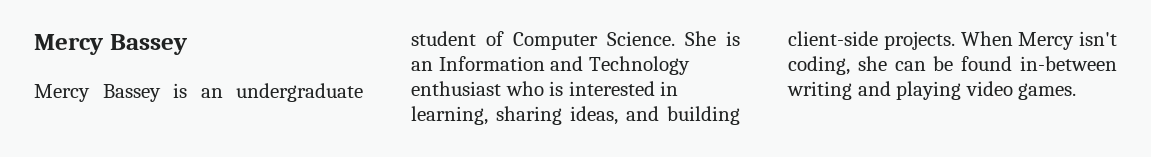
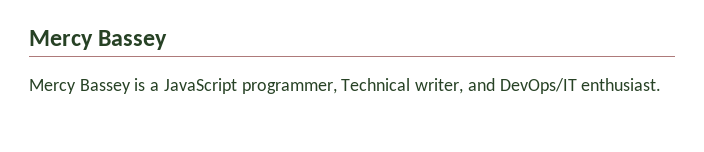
- Mercy Bassey is an undergraduate student of Computer Science. She is an Information and Technology enthusiast who is interested in learning, sharing ideas, and building client-side projects. When Mercy isn't coding, she can be found in-between writing and playing video games.
+ Mercy Bassey is a JavaScript programmer, Technical writer, and DevOps/IT enthusiast.

